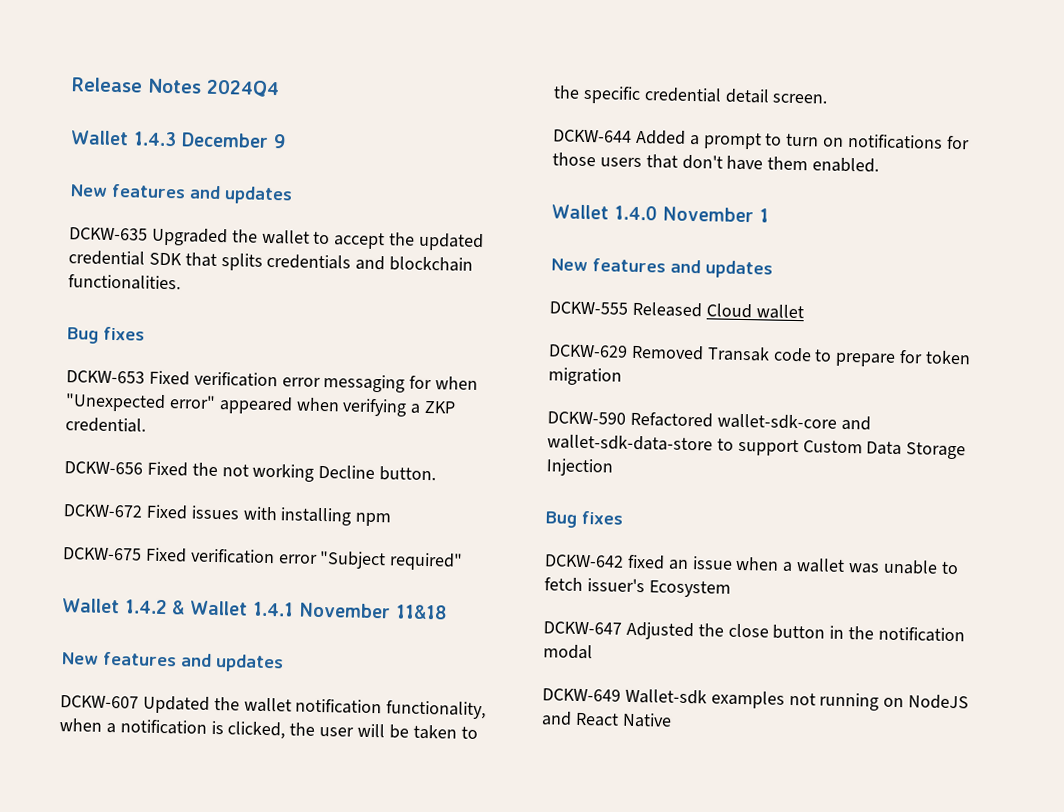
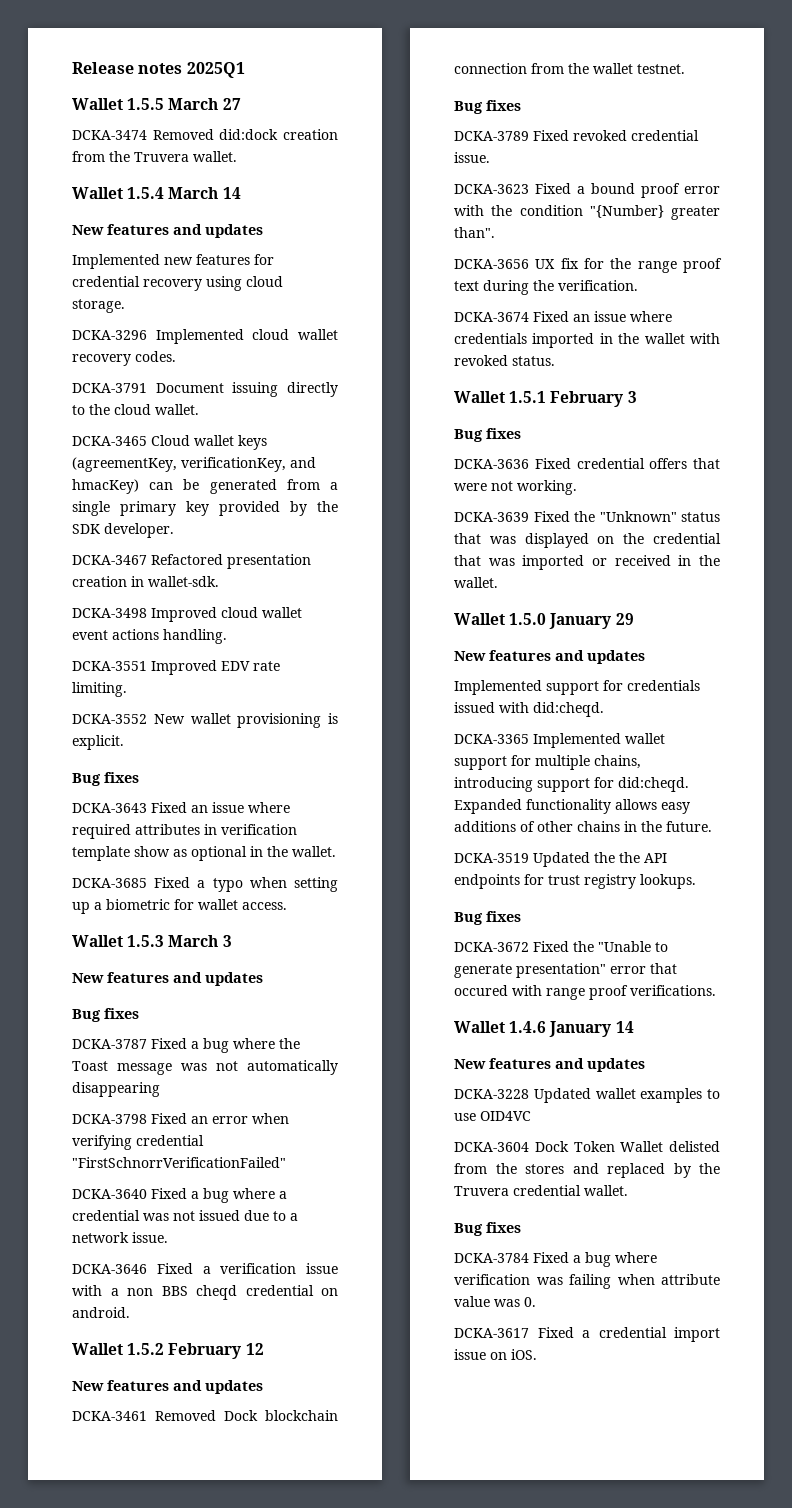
- Release Notes 2024Q4
- Wallet 1.4.3 December 9
+ Release notes 2025Q1
+ Wallet 1.5.5 March 27
+ DCKA-3474 Removed did:dock creation from the Truvera wallet.
+ Wallet 1.5.4 March 14
  New features and updates
- DCKW-635 Upgraded the wallet to accept the updated credential SDK that splits credentials and blockchain functionalities.
+ Implemented new features for credential recovery using cloud storage.
+ DCKA-3296 Implemented cloud wallet recovery codes.
+ DCKA-3791 Document issuing directly to the cloud wallet.
+ DCKA-3465 Cloud wallet keys (agreementKey, verificationKey, and hmacKey) can be generated from a single primary key provided by the SDK developer.
+ DCKA-3467 Refactored presentation creation in wallet-sdk.
+ DCKA-3498 Improved cloud wallet event actions handling.
+ DCKA-3551 Improved EDV rate limiting.
+ DCKA-3552 New wallet provisioning is explicit.
  Bug fixes
- DCKW-653 Fixed verification error messaging for when "Unexpected error" appeared when verifying a ZKP credential.
- DCKW-656 Fixed the not working Decline button.
- DCKW-672 Fixed issues with installing npm
- DCKW-675 Fixed verification error "Subject required"
- Wallet 1.4.2 & Wallet 1.4.1 November 11&18
+ DCKA-3643 Fixed an issue where required attributes in verification template show as optional in the wallet.
+ DCKA-3685 Fixed a typo when setting up a biometric for wallet access.
+ Wallet 1.5.3 March 3
  New features and updates
- DCKW-607 Updated the wallet notification functionality, when a notification is clicked, the user will be taken to the specific credential detail screen.
- DCKW-644 Added a prompt to turn on notifications for those users that don't have them enabled.
- Wallet 1.4.0 November 1
+ Bug fixes
+ DCKA-3787 Fixed a bug where the Toast message was not automatically disappearing
+ DCKA-3798 Fixed an error when verifying credential "FirstSchnorrVerificationFailed"
+ DCKA-3640 Fixed a bug where a credential was not issued due to a network issue.
+ DCKA-3646 Fixed a verification issue with a non BBS cheqd credential on android.
+ Wallet 1.5.2 February 12
  New features and updates
- DCKW-555 Released Cloud wallet
- DCKW-629 Removed Transak code to prepare for token migration
- DCKW-590 Refactored wallet-sdk-core and wallet-sdk-data-store to support Custom Data Storage Injection
+ DCKA-3461 Removed Dock blockchain connection from the wallet testnet.
  Bug fixes
- DCKW-642 fixed an issue when a wallet was unable to fetch issuer's Ecosystem
- DCKW-647 Adjusted the close button in the notification modal
- DCKW-649 Wallet-sdk examples not running on NodeJS and React Native
+ DCKA-3789 Fixed revoked credential issue.
+ DCKA-3623 Fixed a bound proof error with the condition "{Number} greater than".
+ DCKA-3656 UX fix for the range proof text during the verification.
+ DCKA-3674 Fixed an issue where credentials imported in the wallet with revoked status.
+ Wallet 1.5.1 February 3
+ Bug fixes
+ DCKA-3636 Fixed credential offers that were not working.
+ DCKA-3639 Fixed the "Unknown" status that was displayed on the credential that was imported or received in the wallet.
+ Wallet 1.5.0 January 29
+ New features and updates
+ Implemented support for credentials issued with did:cheqd.
+ DCKA-3365 Implemented wallet support for multiple chains, introducing support for did:cheqd. Expanded functionality allows easy additions of other chains in the future.
+ DCKA-3519 Updated the the API endpoints for trust registry lookups.
+ Bug fixes
+ DCKA-3672 Fixed the "Unable to generate presentation" error that occured with range proof verifications.
+ Wallet 1.4.6 January 14
+ New features and updates
+ DCKA-3228 Updated wallet examples to use OID4VC
+ DCKA-3604 Dock Token Wallet delisted from the stores and replaced by the Truvera credential wallet.
+ Bug fixes
+ DCKA-3784 Fixed a bug where verification was failing when attribute value was 0.
+ DCKA-3617 Fixed a credential import issue on iOS.

